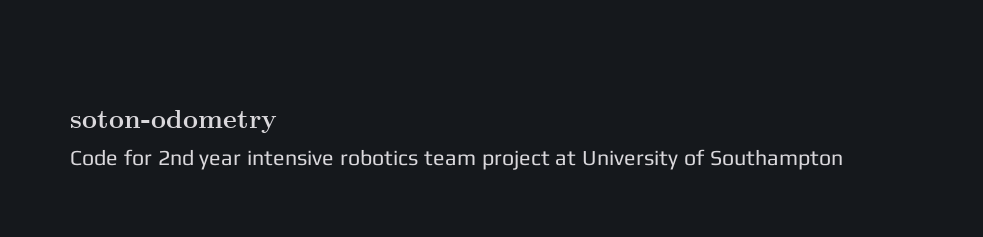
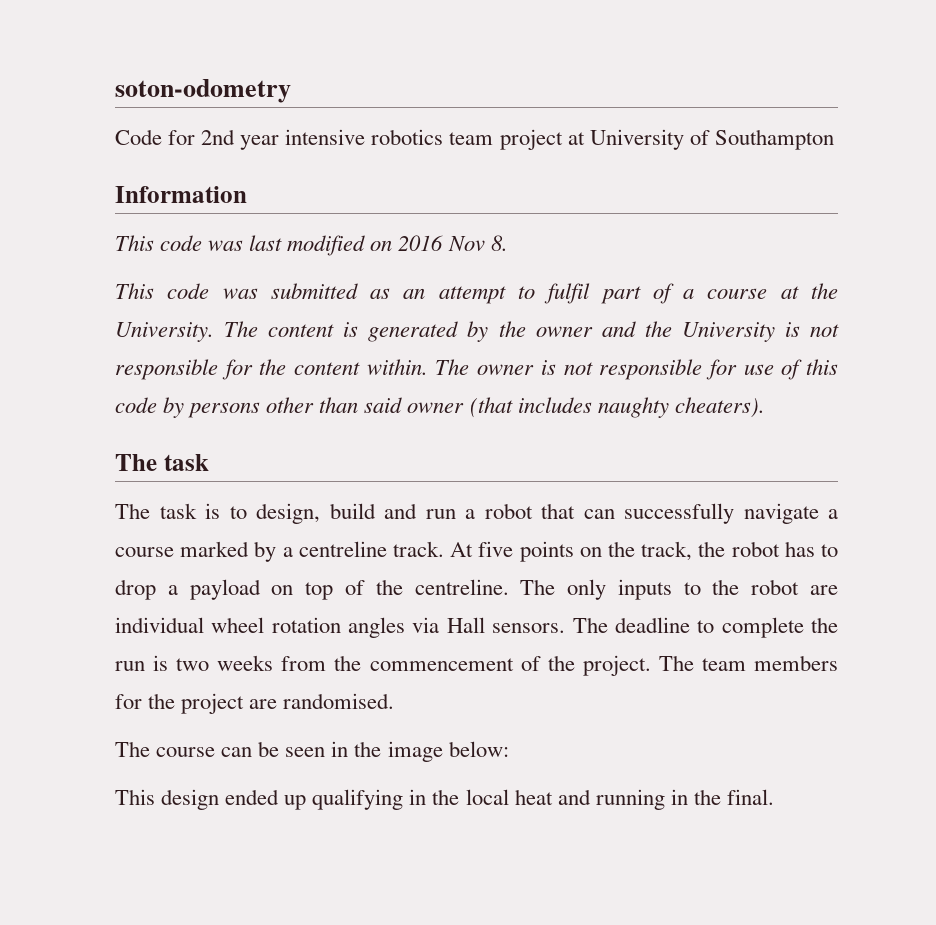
+ Information
+ This code was last modified on 2016 Nov 8.
+ This code was submitted as an attempt to fulfil part of a course at the University. The content is generated by the owner and the University is not responsible for the content within. The owner is not responsible for use of this code by persons other than said owner (that includes naughty cheaters).
+ The task
+ The task is to design, build and run a robot that can successfully navigate a course marked by a centreline track. At five points on the track, the robot has to drop a payload on top of the centreline. The only inputs to the robot are individual wheel rotation angles via Hall sensors. The deadline to complete the run is two weeks from the commencement of the project. The team members for the project are randomised.
+ The course can be seen in the image below:
+ This design ended up qualifying in the local heat and running in the final.

